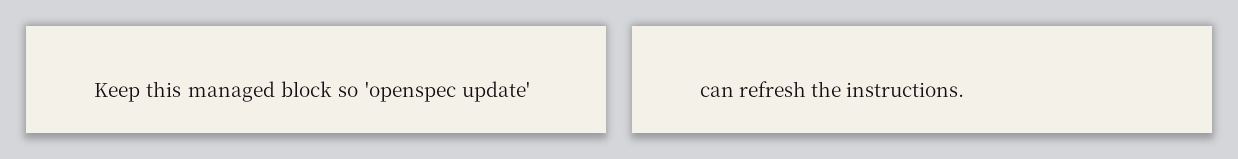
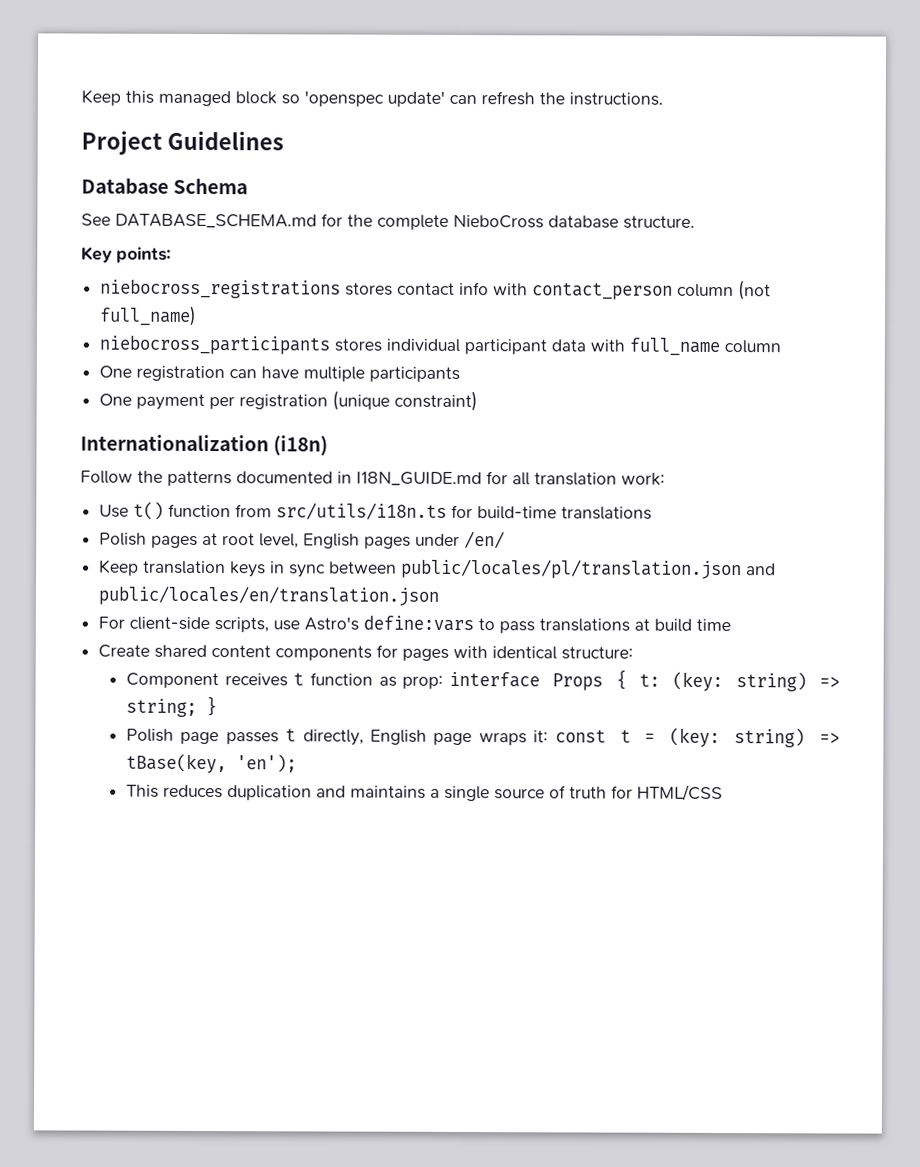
+ Project Guidelines
+ Database Schema
+ See DATABASE_SCHEMA.md for the complete NieboCross database structure.
+ Key points:
+ niebocross_registrations stores contact info with contact_person column (not full_name)
+ niebocross_participants stores individual participant data with full_name column
+ One registration can have multiple participants
+ One payment per registration (unique constraint)
+ Internationalization (i18n)
+ Follow the patterns documented in I18N_GUIDE.md for all translation work:
+ Use t() function from src/utils/i18n.ts for build-time translations
+ Polish pages at root level, English pages under /en/
+ Keep translation keys in sync between public/locales/pl/translation.json and public/locales/en/translation.json
+ For client-side scripts, use Astro's define:vars to pass translations at build time
+ Create shared content components for pages with identical structure:
+ Component receives t function as prop: interface Props { t: (key: string) => string; }
+ Polish page passes t directly, English page wraps it: const t = (key: string) => tBase(key, 'en');
+ This reduces duplication and maintains a single source of truth for HTML/CSS

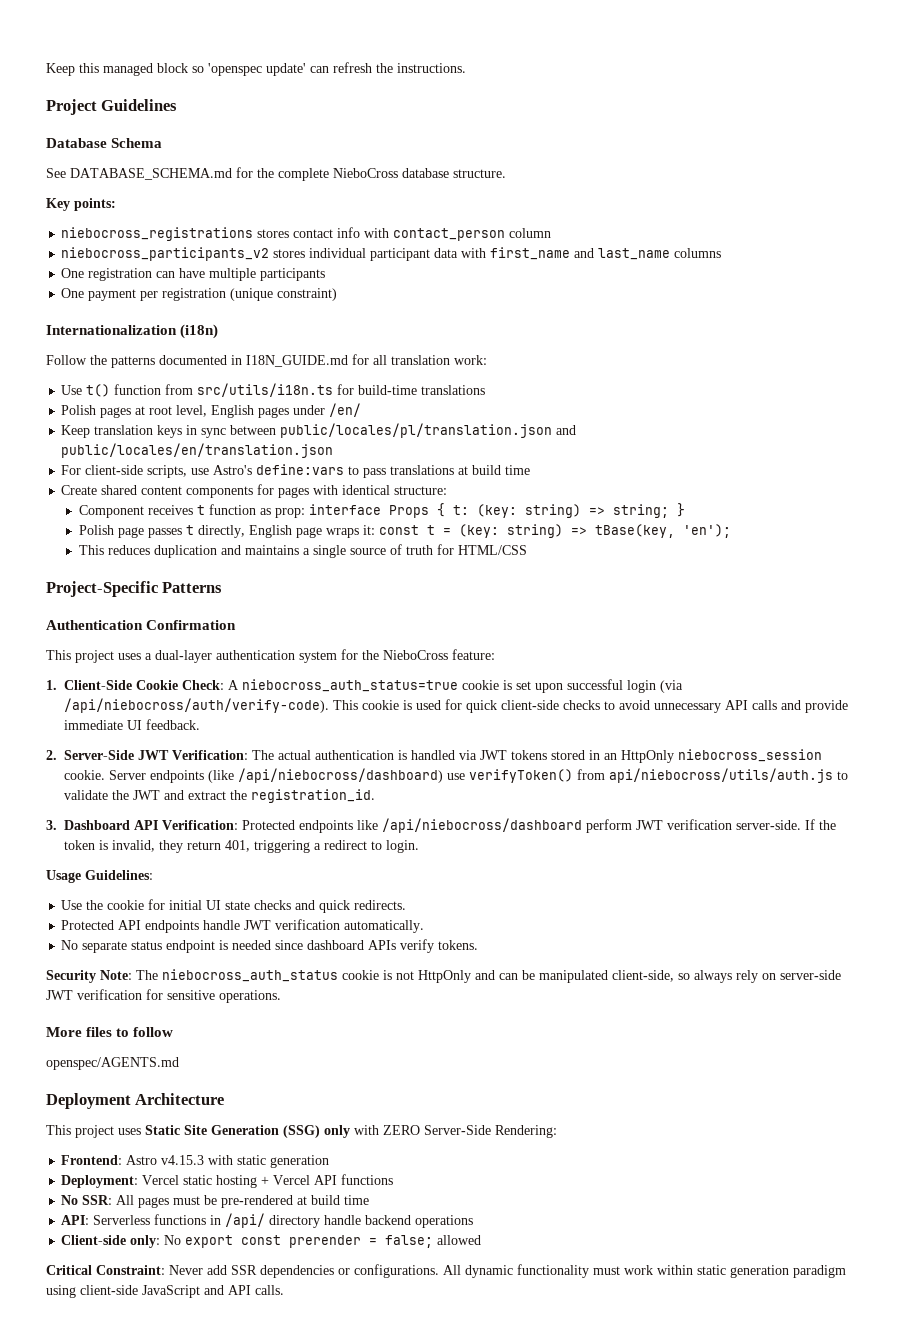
- niebocross_registrations stores contact info with contact_person column (not full_name)
- niebocross_participants stores individual participant data with full_name column
+ niebocross_registrations stores contact info with contact_person column
+ niebocross_participants_v2 stores individual participant data with first_name and last_name columns
+ Project-Specific Patterns
+ Authentication Confirmation
+ This project uses a dual-layer authentication system for the NieboCross feature:
+ 1. Client-Side Cookie Check: A niebocross_auth_status=true cookie is set upon successful login (via /api/niebocross/auth/verify-code). This cookie is used for quick client-side checks to avoid unnecessary API calls and provide immediate UI feedback.
+ 2. Server-Side JWT Verification: The actual authentication is handled via JWT tokens stored in an HttpOnly niebocross_session cookie. Server endpoints (like /api/niebocross/dashboard) use verifyToken() from api/niebocross/utils/auth.js to validate the JWT and extract the registration_id.
+ 3. Dashboard API Verification: Protected endpoints like /api/niebocross/dashboard perform JWT verification server-side. If the token is invalid, they return 401, triggering a redirect to login.
+ Usage Guidelines:
+ Use the cookie for initial UI state checks and quick redirects.
+ Protected API endpoints handle JWT verification automatically.
+ No separate status endpoint is needed since dashboard APIs verify tokens.
+ Security Note: The niebocross_auth_status cookie is not HttpOnly and can be manipulated client-side, so always rely on server-side JWT verification for sensitive operations.
+ More files to follow
+ openspec/AGENTS.md
+ Deployment Architecture
+ This project uses Static Site Generation (SSG) only with ZERO Server-Side Rendering:
+ Frontend: Astro v4.15.3 with static generation
+ Deployment: Vercel static hosting + Vercel API functions
+ No SSR: All pages must be pre-rendered at build time
+ API: Serverless functions in /api/ directory handle backend operations
+ Client-side only: No export const prerender = false; allowed
+ Critical Constraint: Never add SSR dependencies or configurations. All dynamic functionality must work within static generation paradigm using client-side JavaScript and API calls.

